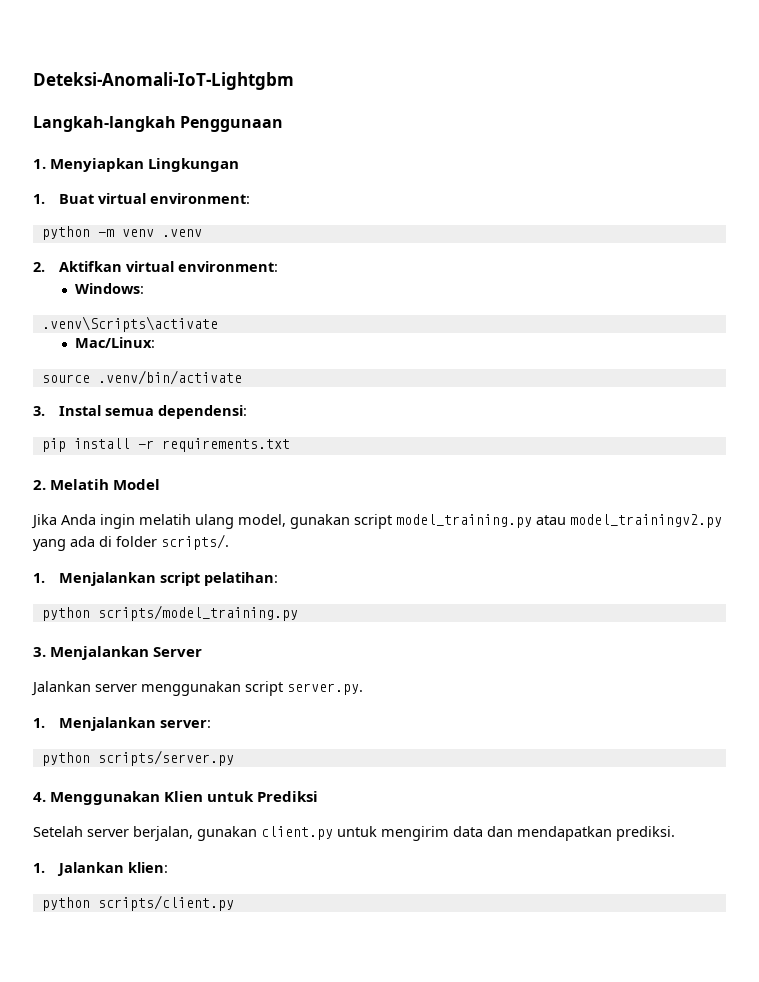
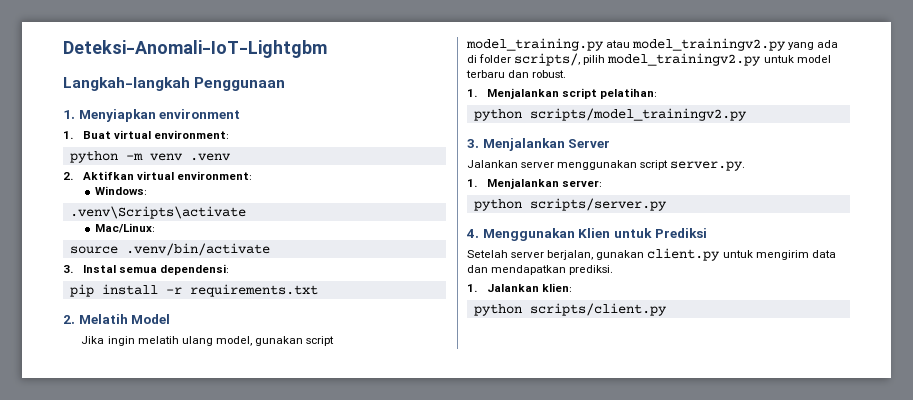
- 1. Menyiapkan Lingkungan
+ 1. Menyiapkan environment
- Jika Anda ingin melatih ulang model, gunakan script model_training.py atau model_trainingv2.py yang ada di folder scripts/.
+ Jika ingin melatih ulang model, gunakan script model_training.py atau model_trainingv2.py yang ada di folder scripts/, pilih model_trainingv2.py untuk model terbaru dan robust.
- python scripts/model_training.py
+ python scripts/model_trainingv2.py

